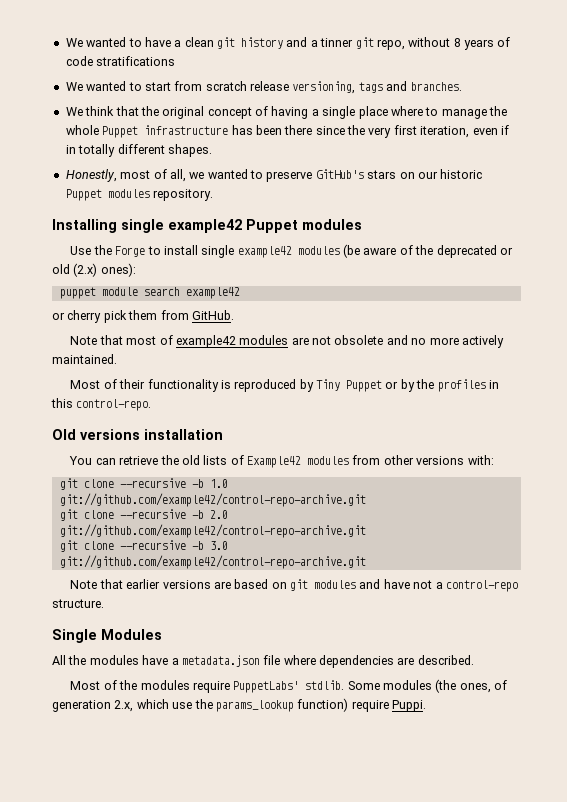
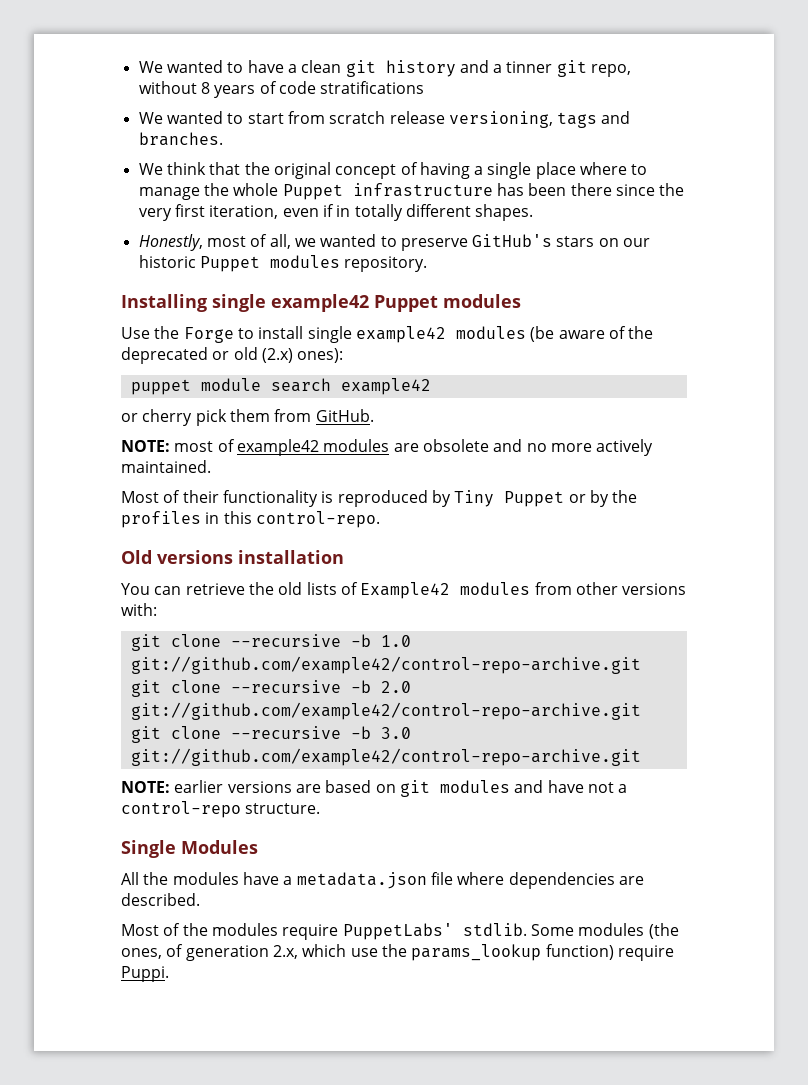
- Note that most of example42 modules are not obsolete and no more actively maintained.
+ NOTE: most of example42 modules are obsolete and no more actively maintained.
- Note that earlier versions are based on git modules and have not a control-repo structure.
+ NOTE: earlier versions are based on git modules and have not a control-repo structure.

